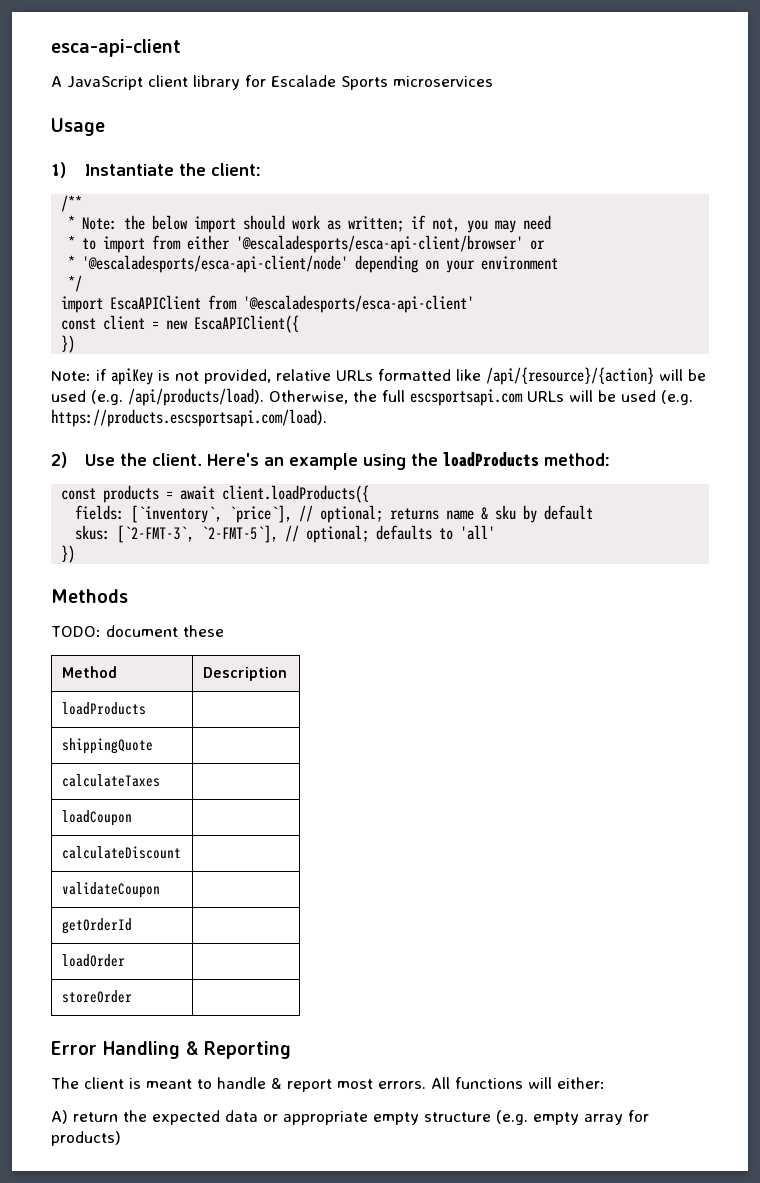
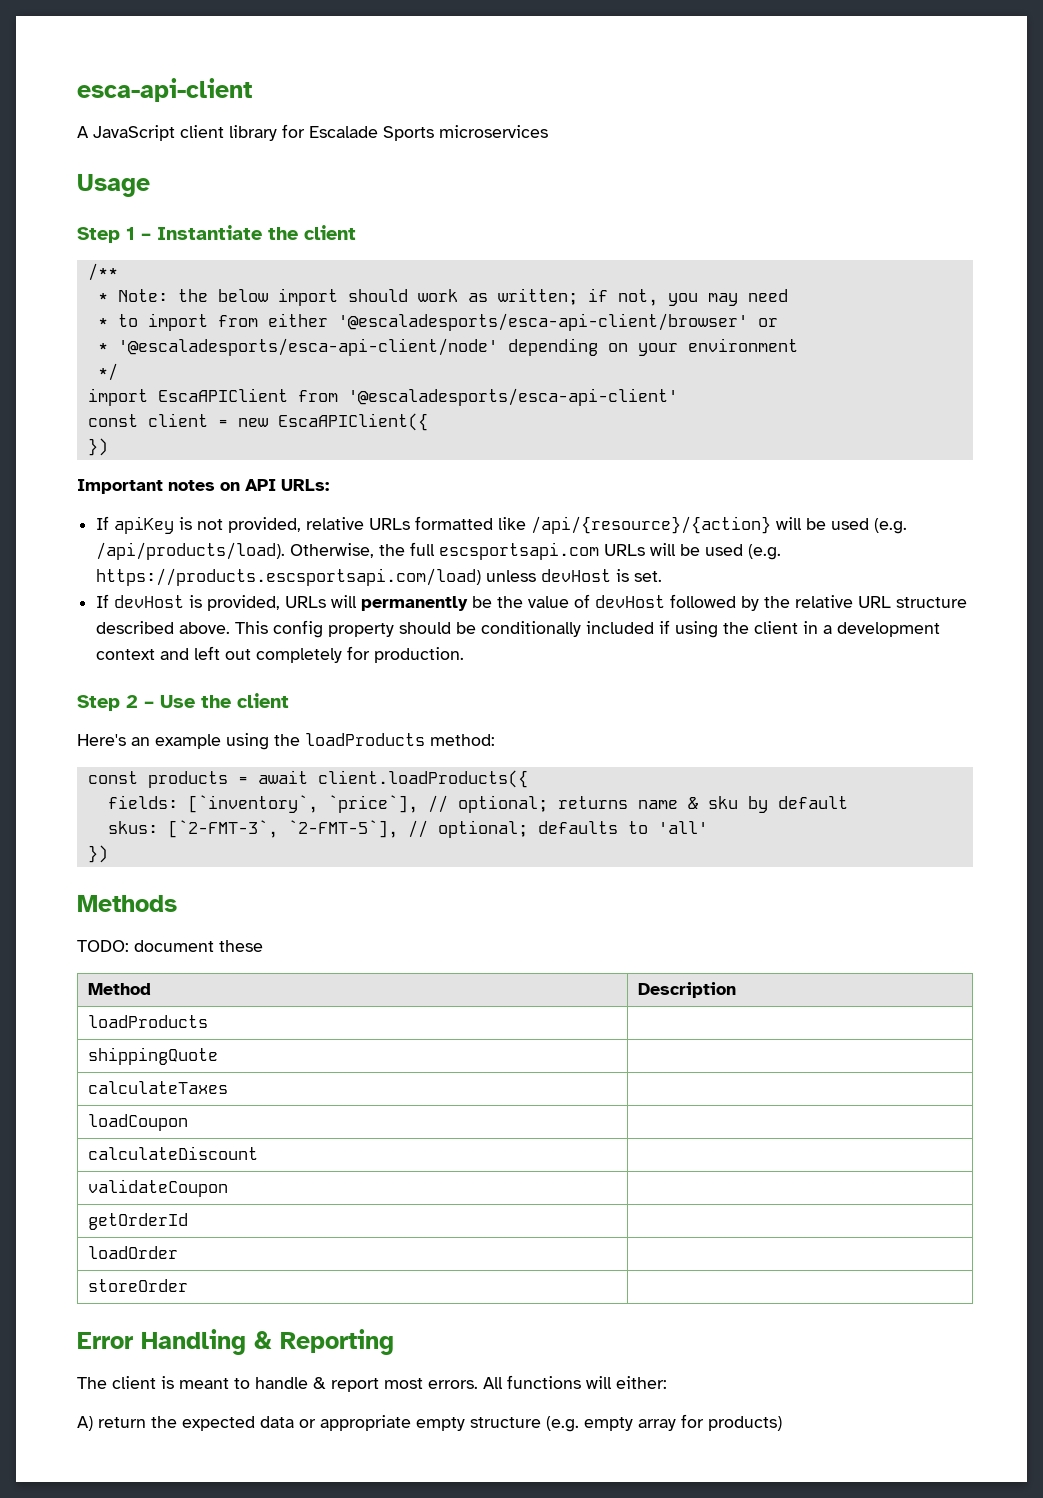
- 1) Instantiate the client:
+ Step 1 – Instantiate the client
- Note: if apiKey is not provided, relative URLs formatted like /api/{resource}/{action} will be used (e.g. /api/products/load).
+ Important notes on API URLs:
+ If apiKey is not provided, relative URLs formatted like /api/{resource}/{action} will be used (e.g. /api/products/load).
- Otherwise, the full escsportsapi.com URLs will be used (e.g. https://products.escsportsapi.com/load).
- 2) Use the client. Here's an example using the loadProducts method:
+ Otherwise, the full escsportsapi.com URLs will be used (e.g. https://products.escsportsapi.com/load) unless devHost is set.
+ If devHost is provided, URLs will permanently be the value of devHost followed by the relative URL structure described above. This config property should be conditionally included if using the client in a development context and left out completely for production.
+ Step 2 – Use the client
+ Here's an example using the loadProducts method:

